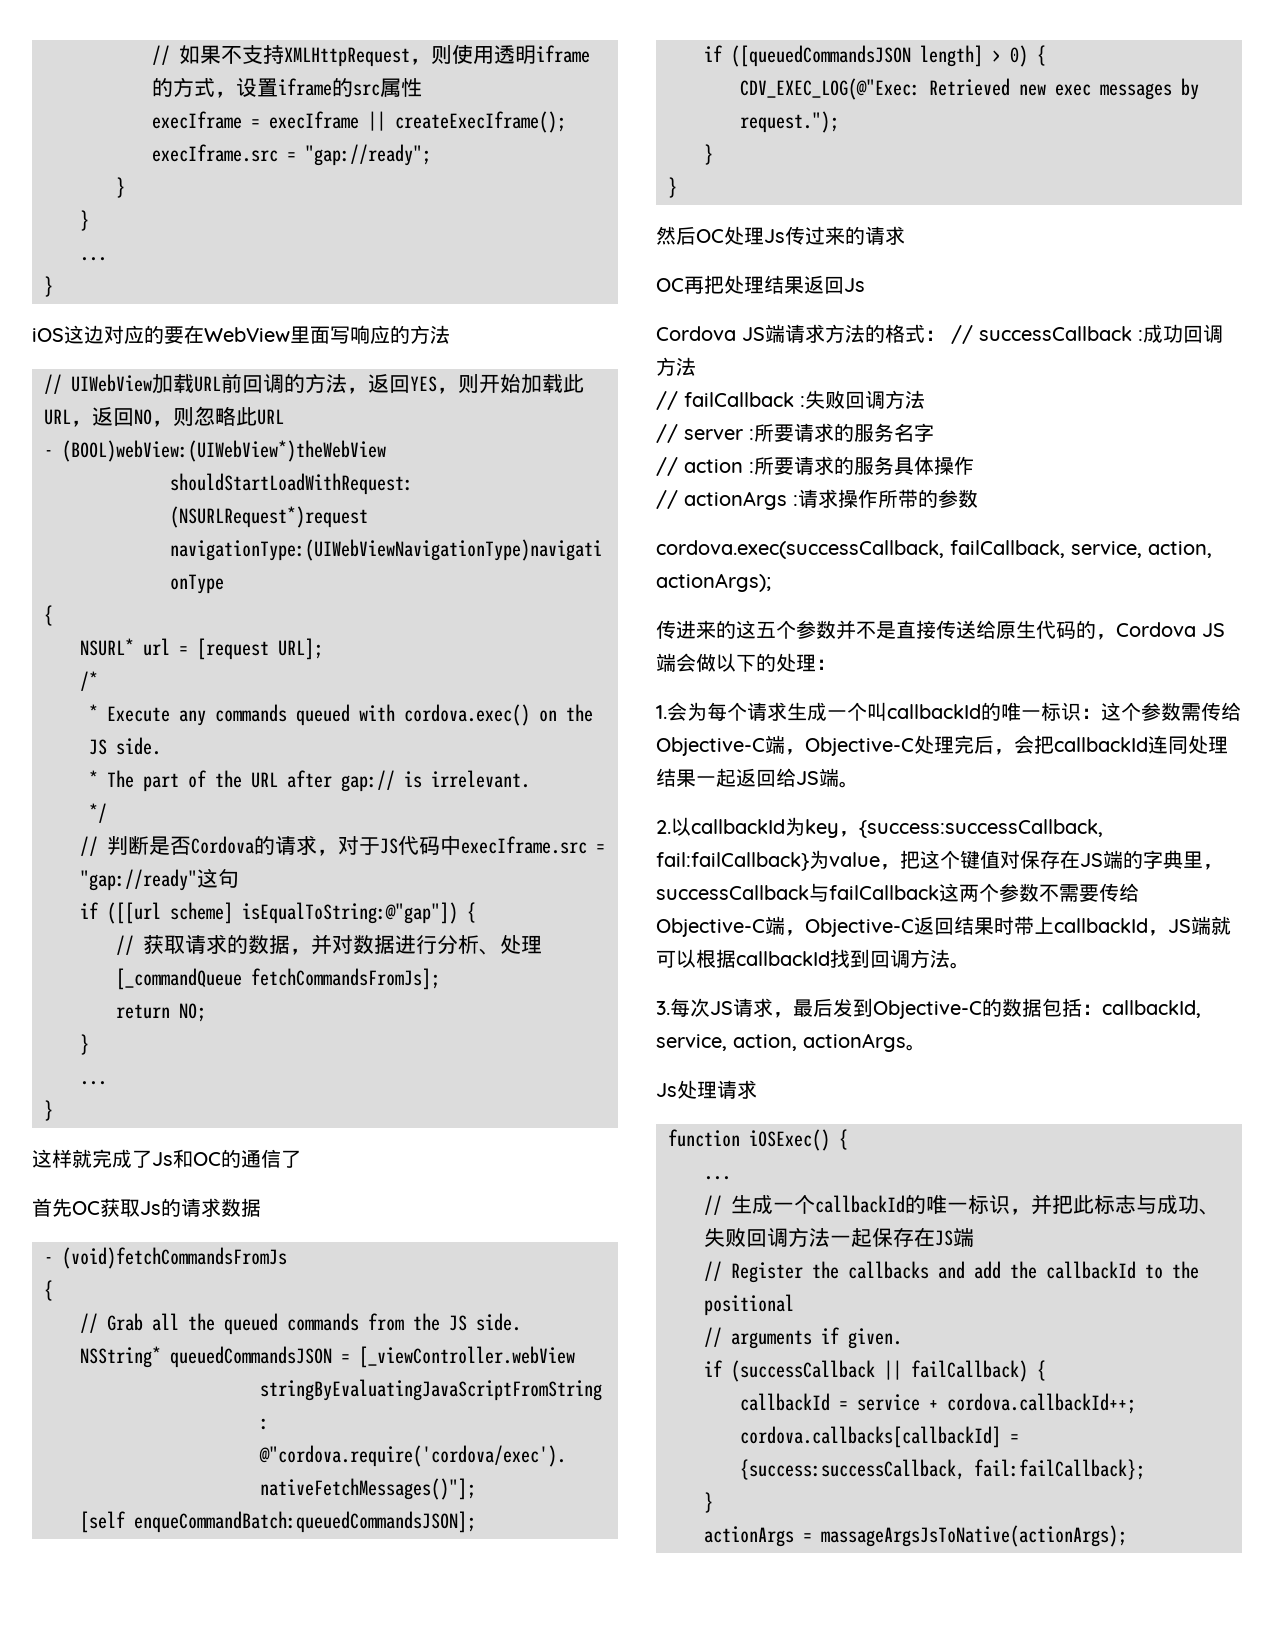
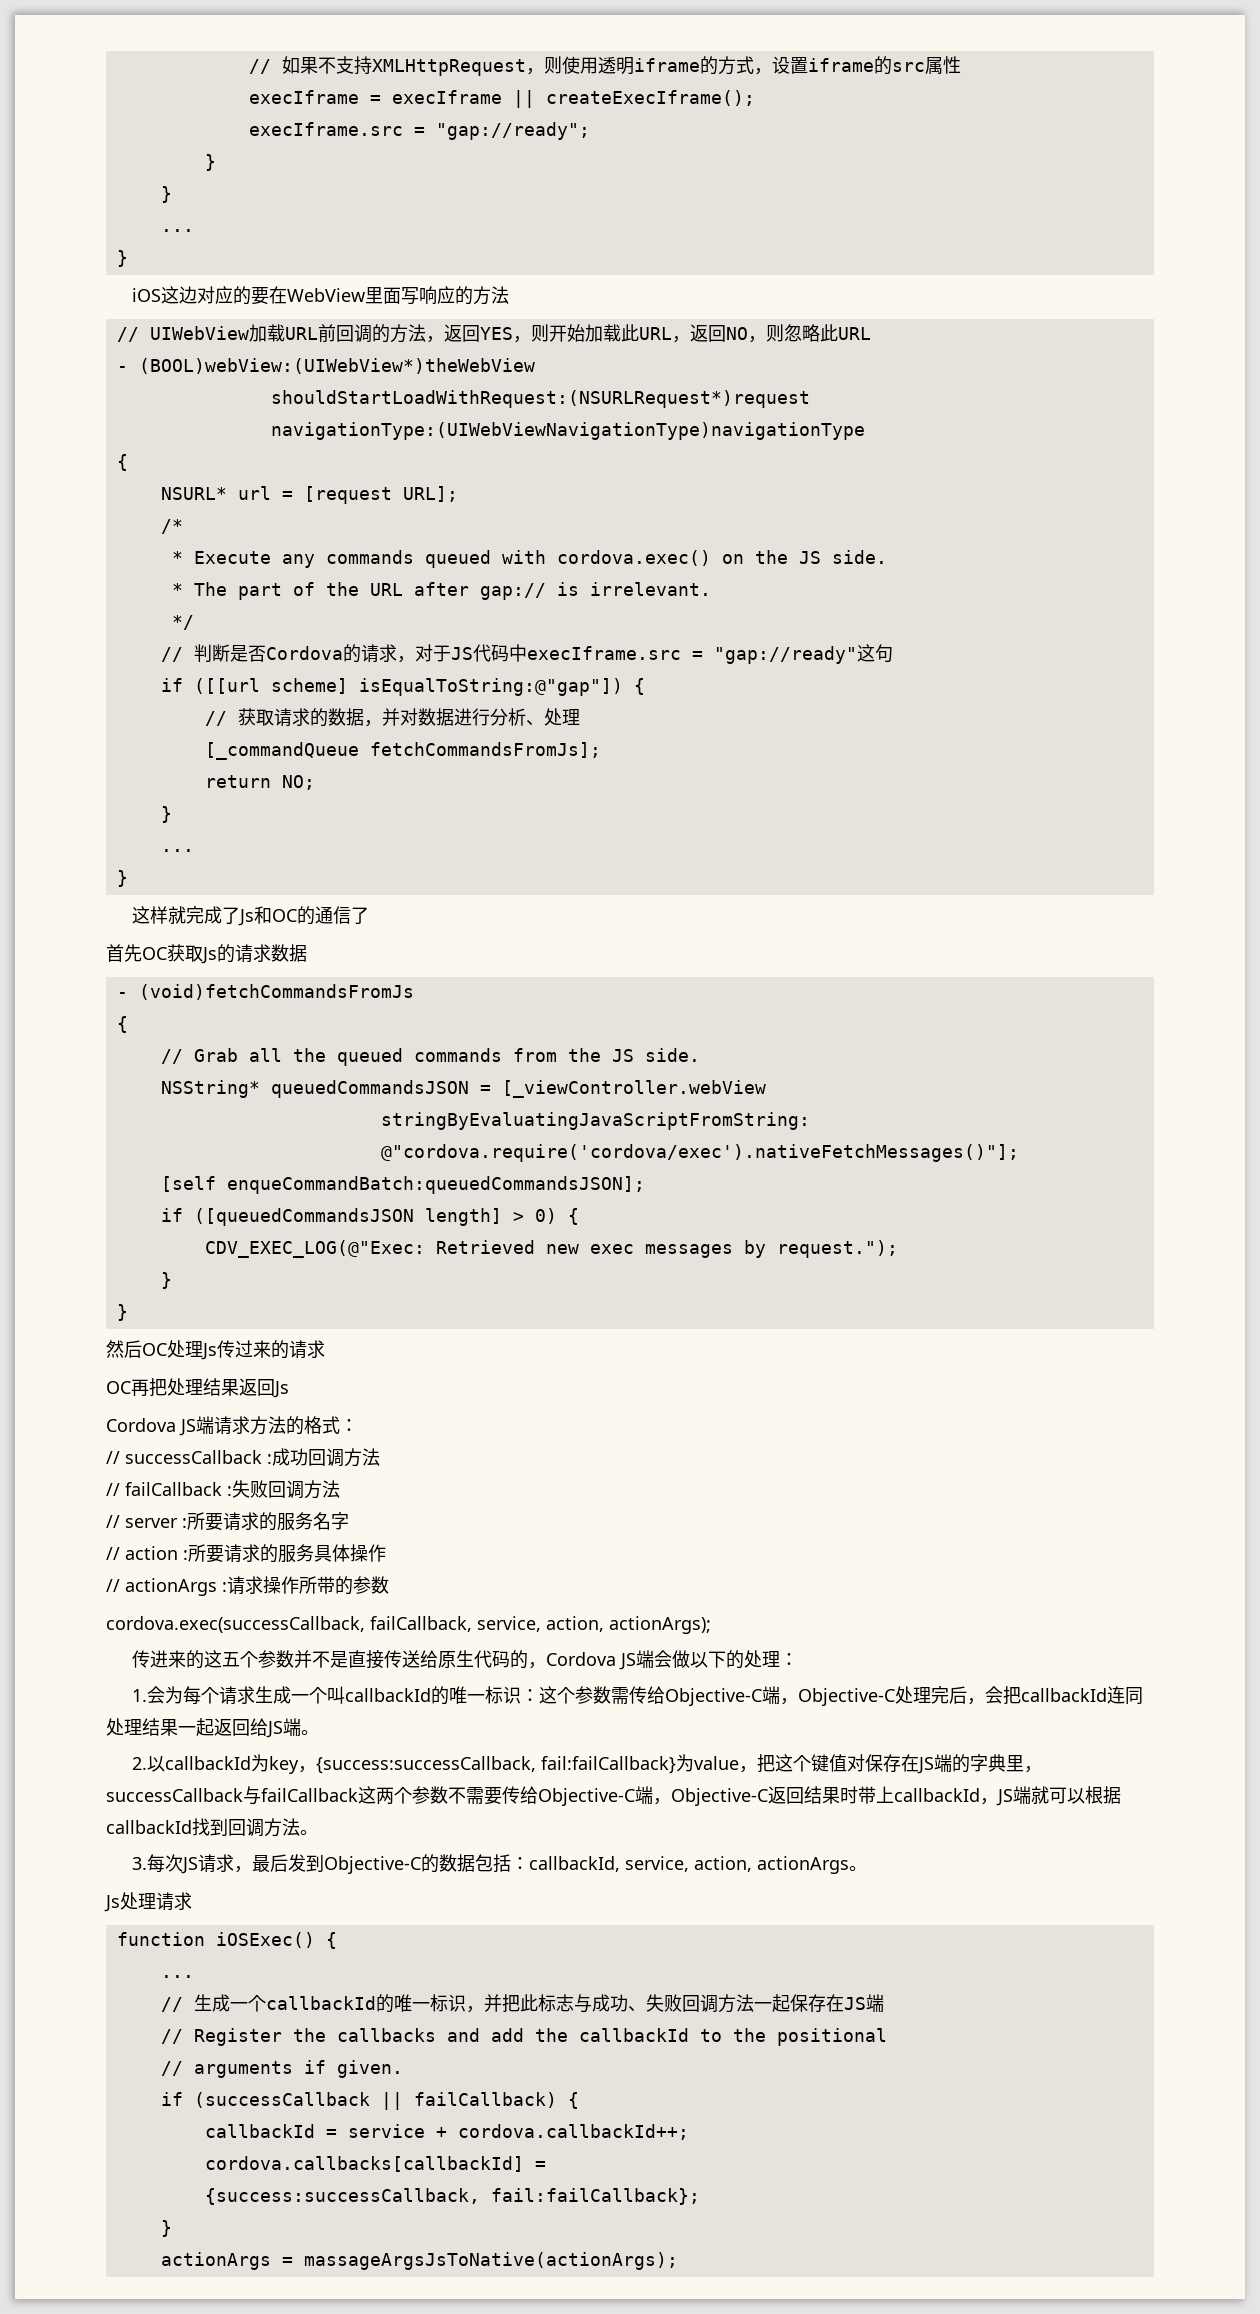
- Cordova JS端请求方法的格式： // successCallback :成功回调方法
+ Cordova JS端请求方法的格式：
+ // successCallback :成功回调方法

